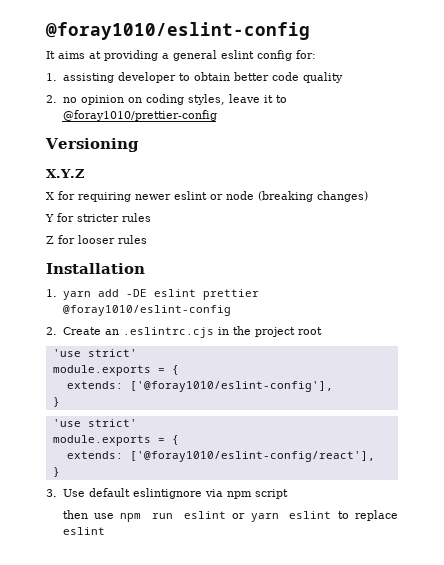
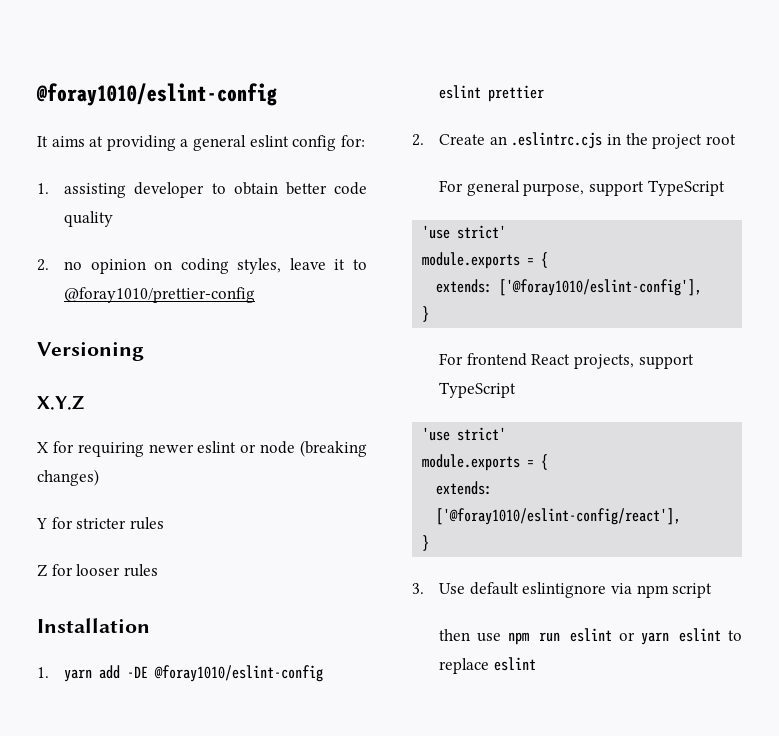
- 1. yarn add -DE eslint prettier @foray1010/eslint-config
+ 1. yarn add -DE @foray1010/eslint-config eslint prettier
+ For general purpose, support TypeScript
+ For frontend React projects, support TypeScript

